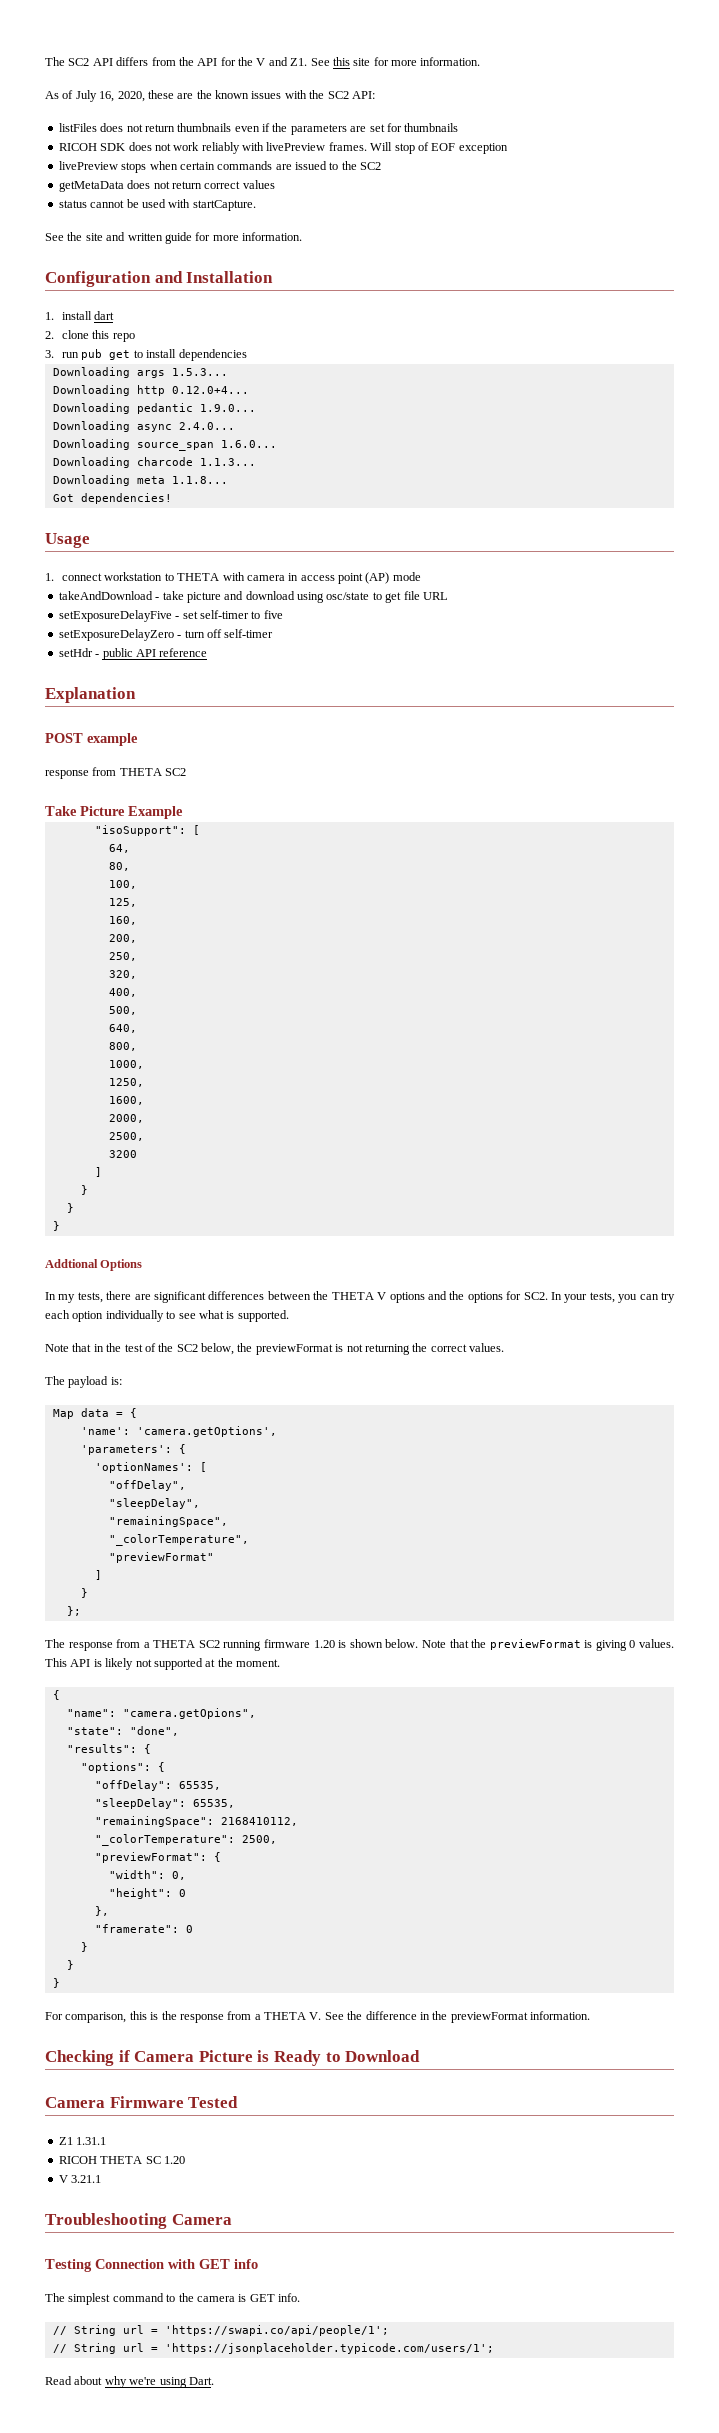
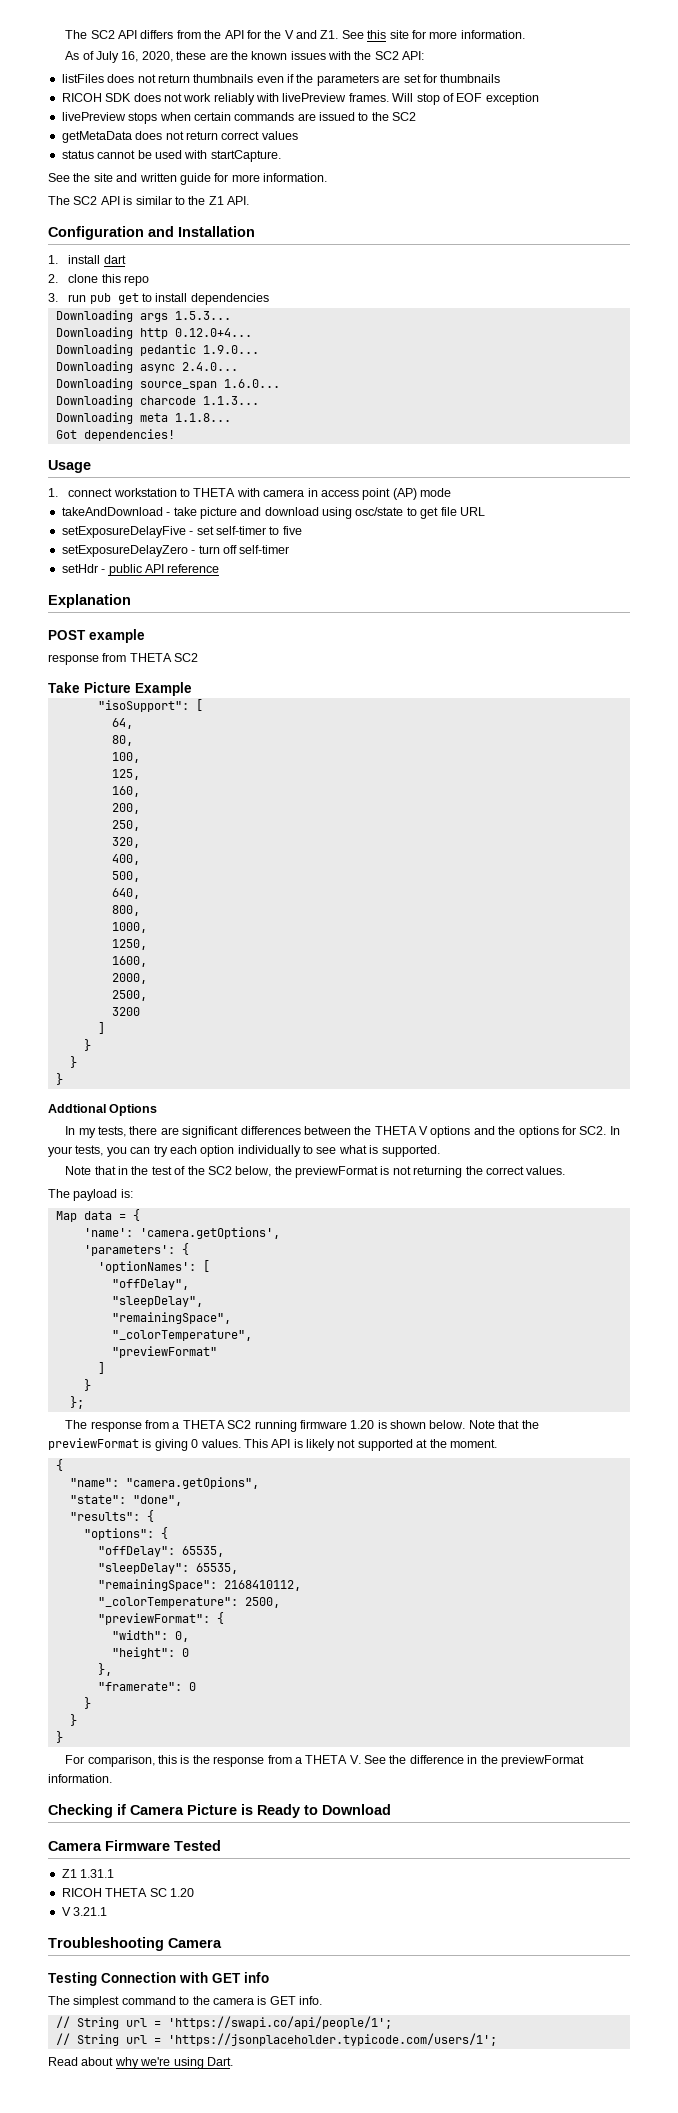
+ The SC2 API is similar to the Z1 API.

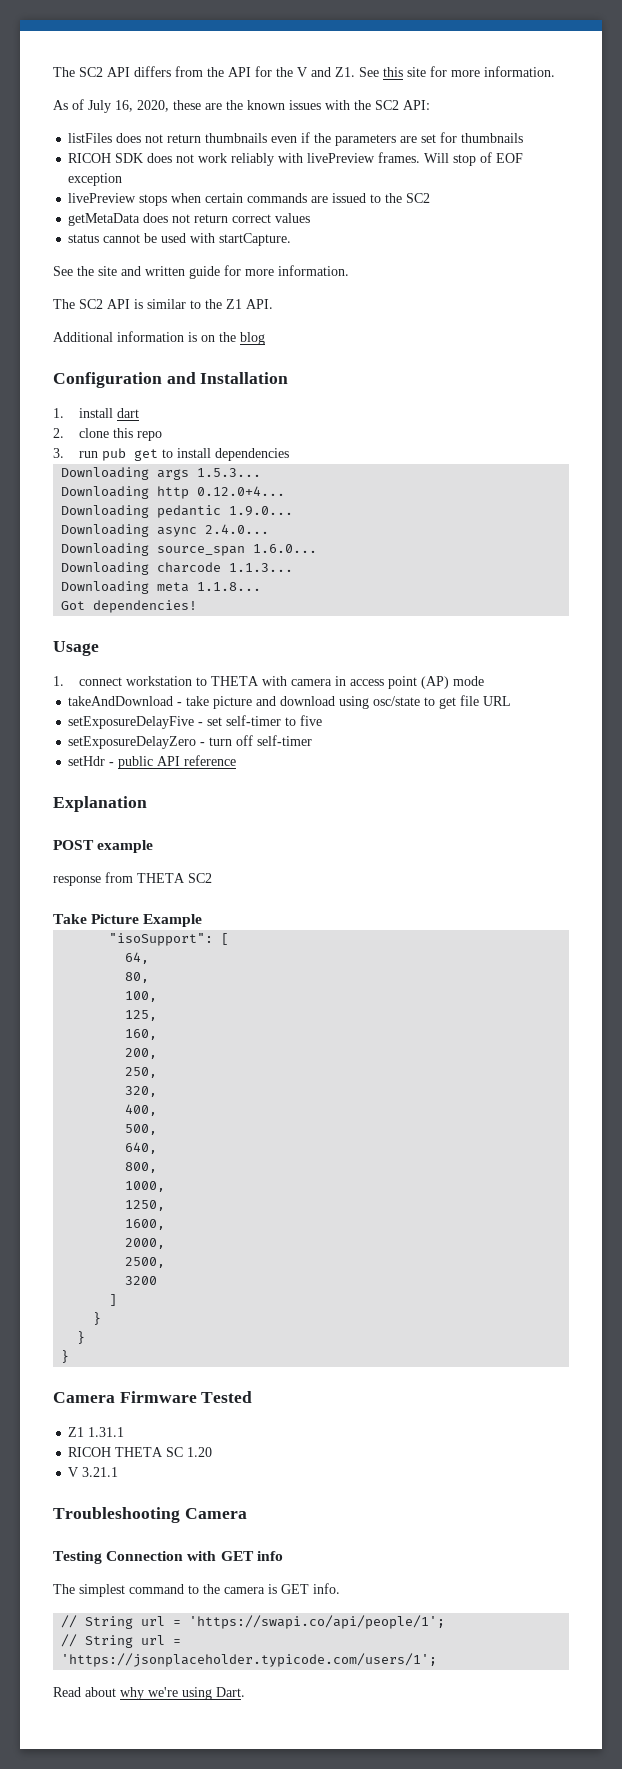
+ Additional information is on the blog
- Addtional Options
- In my tests, there are significant differences between the THETA V options and the options for SC2. In your tests, you can try each option individually to see what is supported.
- Note that in the test of the SC2 below, the previewFormat is not returning the correct values.
- The payload is:
- Map data = {
- 'name': 'camera.getOptions',
- 'parameters': {
- 'optionNames': [
- "offDelay",
- "sleepDelay",
- "remainingSpace",
- "_colorTemperature",
- "previewFormat"
- ]
- }
- };
- The response from a THETA SC2 running firmware 1.20 is shown below. Note that the previewFormat is giving 0 values. This API is likely not supported at the moment.
- {
- "name": "camera.getOpions",
- "state": "done",
- "results": {
- "options": {
- "offDelay": 65535,
- "sleepDelay": 65535,
- "remainingSpace": 2168410112,
- "_colorTemperature": 2500,
- "previewFormat": {
- "width": 0,
- "height": 0
- },
- "framerate": 0
- }
- }
- }
- For comparison, this is the response from a THETA V. See the difference in the previewFormat information.
- Checking if Camera Picture is Ready to Download

